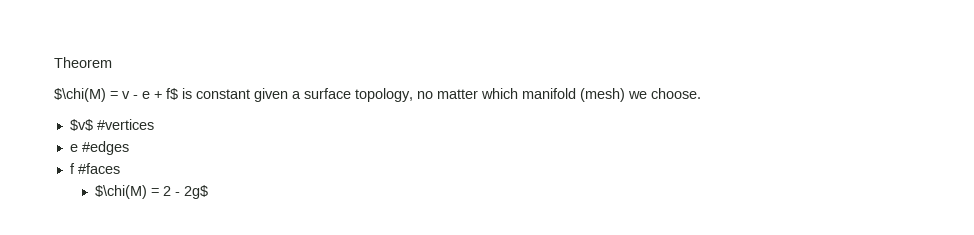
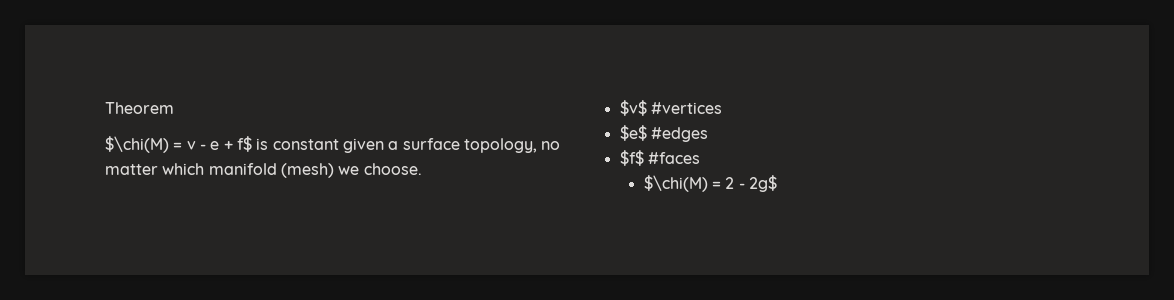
- e #edges
+ $e$ #edges
- f #faces
+ $f$ #faces

